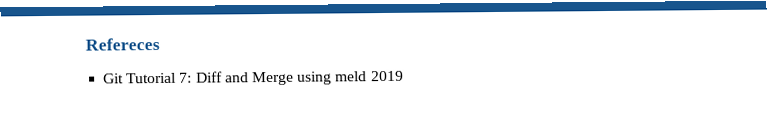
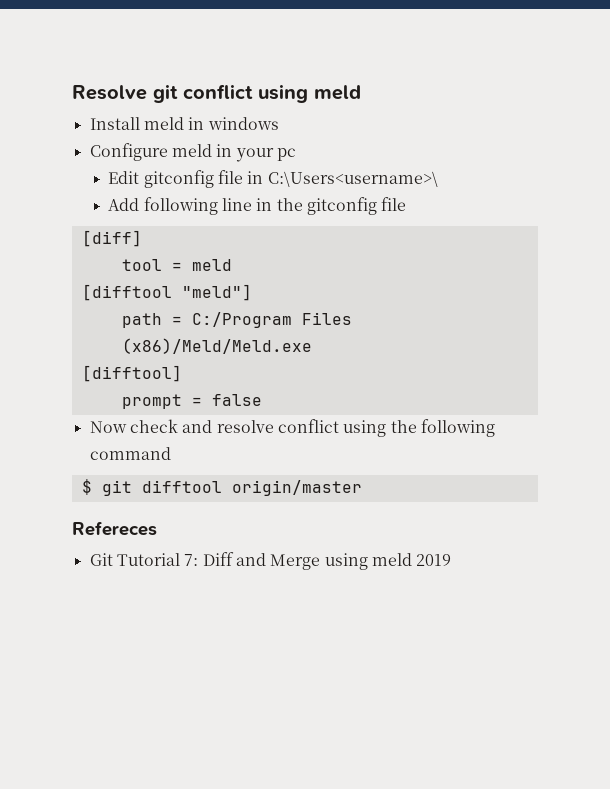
+ Resolve git conflict using meld
+ Install meld in windows
+ Configure meld in your pc
+ Edit gitconfig file in C:\Users<username>\
+ Add following line in the gitconfig file
+ [diff]
+ tool = meld
+ [difftool "meld"]
+ path = C:/Program Files (x86)/Meld/Meld.exe
+ [difftool]
+ prompt = false
+ Now check and resolve conflict using the following command
+ $ git difftool origin/master

